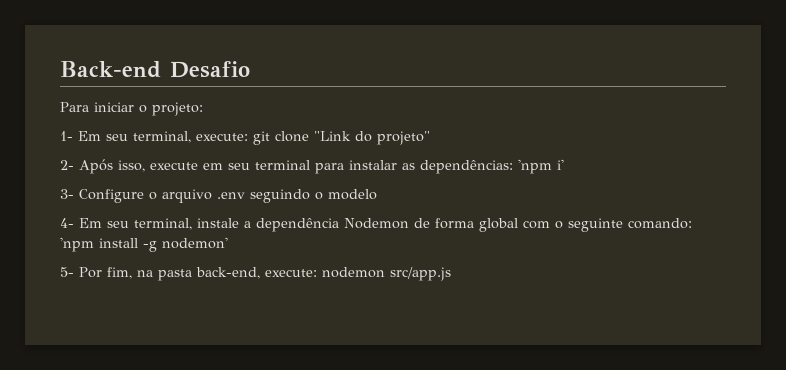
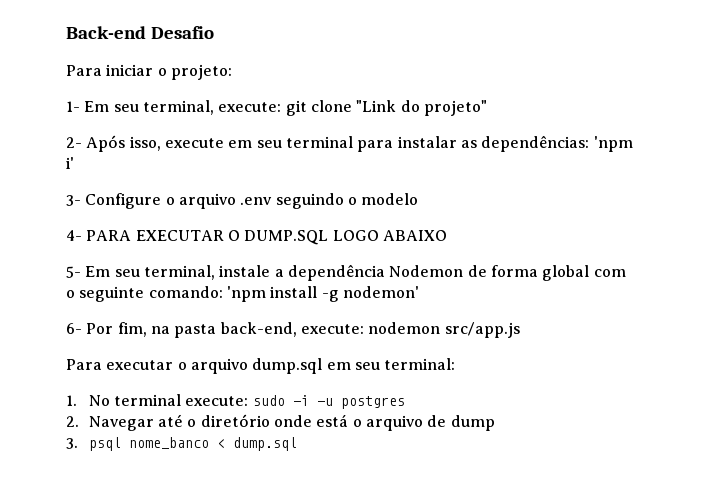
- 4- Em seu terminal, instale a dependência Nodemon de forma global com o seguinte comando: 'npm install -g nodemon'
+ 4- PARA EXECUTAR O DUMP.SQL LOGO ABAIXO
+ 5- Em seu terminal, instale a dependência Nodemon de forma global com o seguinte comando: 'npm install -g nodemon'
- 5- Por fim, na pasta back-end, execute: nodemon src/app.js
+ 6- Por fim, na pasta back-end, execute: nodemon src/app.js
+ Para executar o arquivo dump.sql em seu terminal:
+ 1. No terminal execute: sudo -i -u postgres
+ 2. Navegar até o diretório onde está o arquivo de dump
+ 3. psql nome_banco < dump.sql

